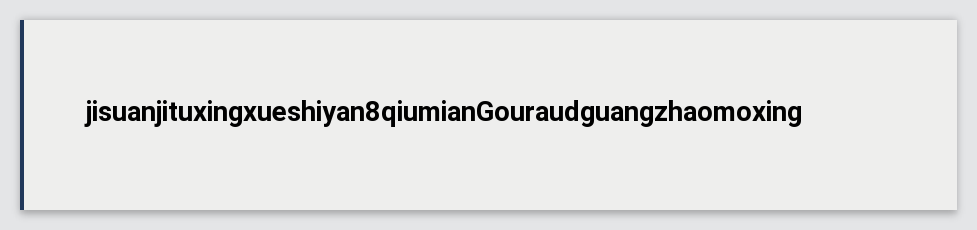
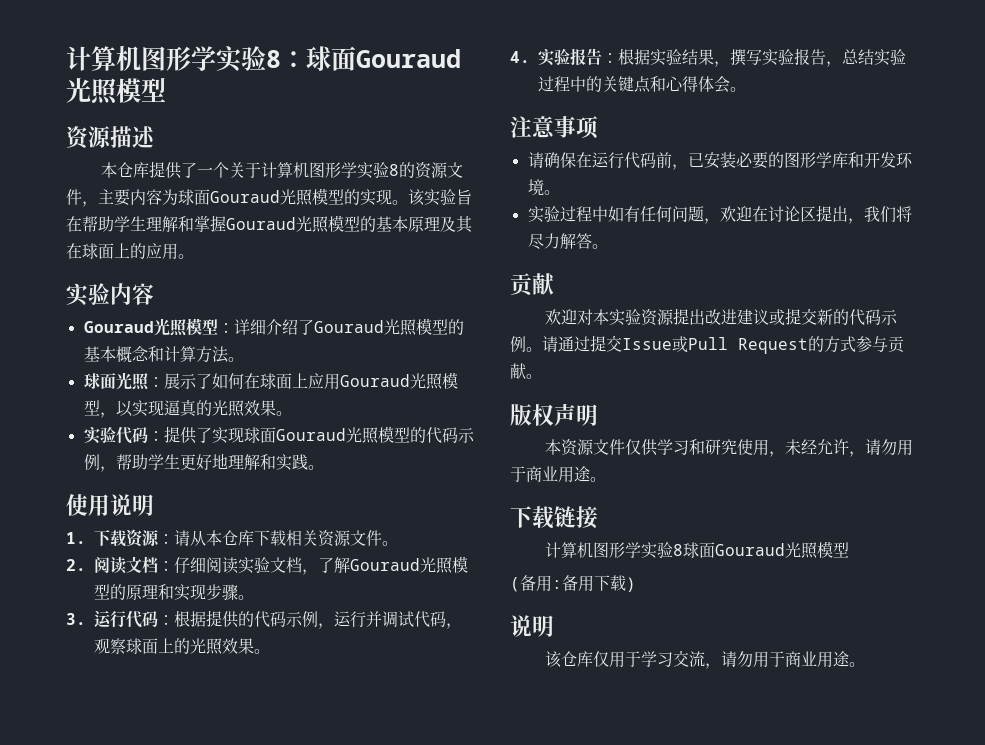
- jisuanjituxingxueshiyan8qiumianGouraudguangzhaomoxing
+ 计算机图形学实验8：球面Gouraud光照模型
+ 资源描述
+ 本仓库提供了一个关于计算机图形学实验8的资源文件，主要内容为球面Gouraud光照模型的实现。该实验旨在帮助学生理解和掌握Gouraud光照模型的基本原理及其在球面上的应用。
+ 实验内容
+ Gouraud光照模型：详细介绍了Gouraud光照模型的基本概念和计算方法。
+ 球面光照：展示了如何在球面上应用Gouraud光照模型，以实现逼真的光照效果。
+ 实验代码：提供了实现球面Gouraud光照模型的代码示例，帮助学生更好地理解和实践。
+ 使用说明
+ 1.下载资源：请从本仓库下载相关资源文件。
+ 2.阅读文档：仔细阅读实验文档，了解Gouraud光照模型的原理和实现步骤。
+ 3.运行代码：根据提供的代码示例，运行并调试代码，观察球面上的光照效果。
+ 4.实验报告：根据实验结果，撰写实验报告，总结实验过程中的关键点和心得体会。
+ 注意事项
+ 请确保在运行代码前，已安装必要的图形学库和开发环境。
+ 实验过程中如有任何问题，欢迎在讨论区提出，我们将尽力解答。
+ 贡献
+ 欢迎对本实验资源提出改进建议或提交新的代码示例。请通过提交Issue或Pull Request的方式参与贡献。
+ 版权声明
+ 本资源文件仅供学习和研究使用，未经允许，请勿用于商业用途。
+ 下载链接
+ 计算机图形学实验8球面Gouraud光照模型
+ (备用:备用下载)
+ 说明
+ 该仓库仅用于学习交流，请勿用于商业用途。

